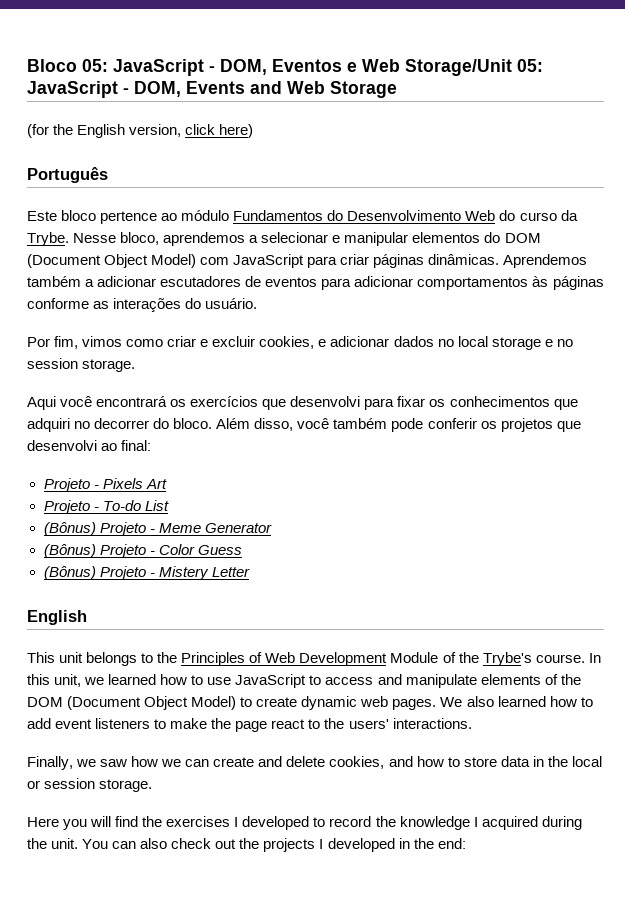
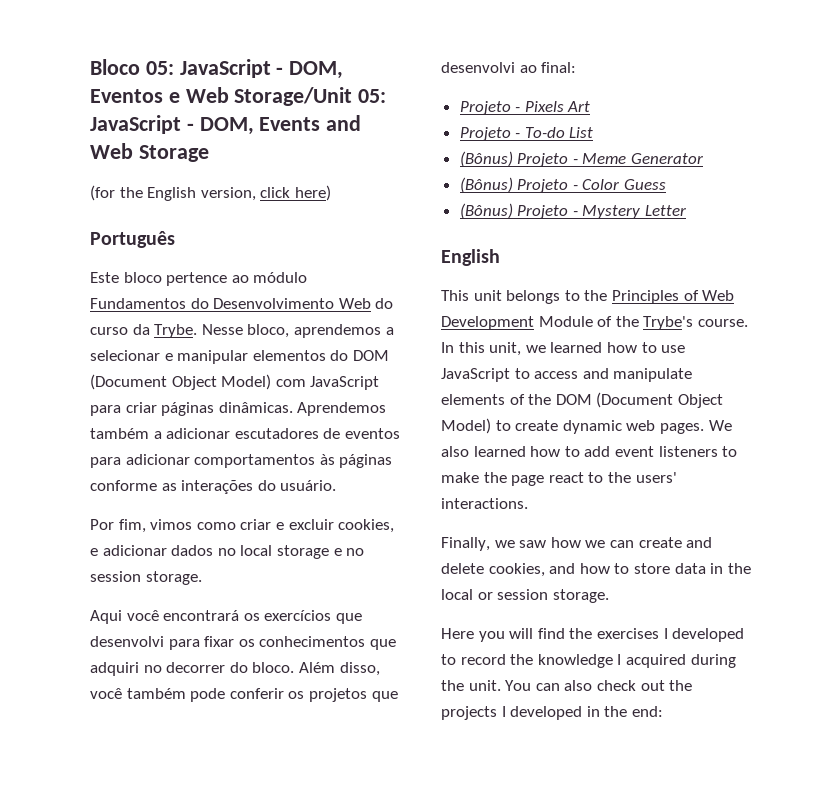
- (Bônus) Projeto - Mistery Letter
+ (Bônus) Projeto - Mystery Letter

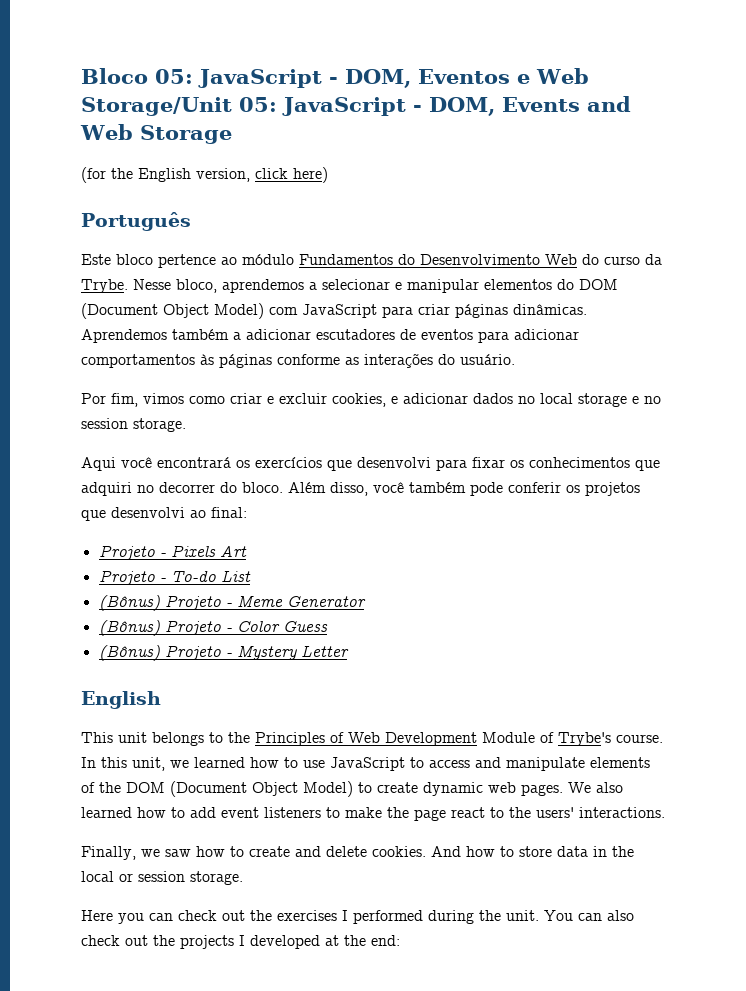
- This unit belongs to the Principles of Web Development Module of the Trybe's course.
+ This unit belongs to the Principles of Web Development Module of Trybe's course.
- Finally, we saw how we can create and delete cookies, and how to store data in the local or session storage.
+ Finally, we saw how to create and delete cookies. And how to store data in the local or session storage.
- Here you will find the exercises I developed to record the knowledge I acquired during the unit.
+ Here you can check out the exercises I performed during the unit.
- You can also check out the projects I developed in the end:
+ You can also check out the projects I developed at the end:

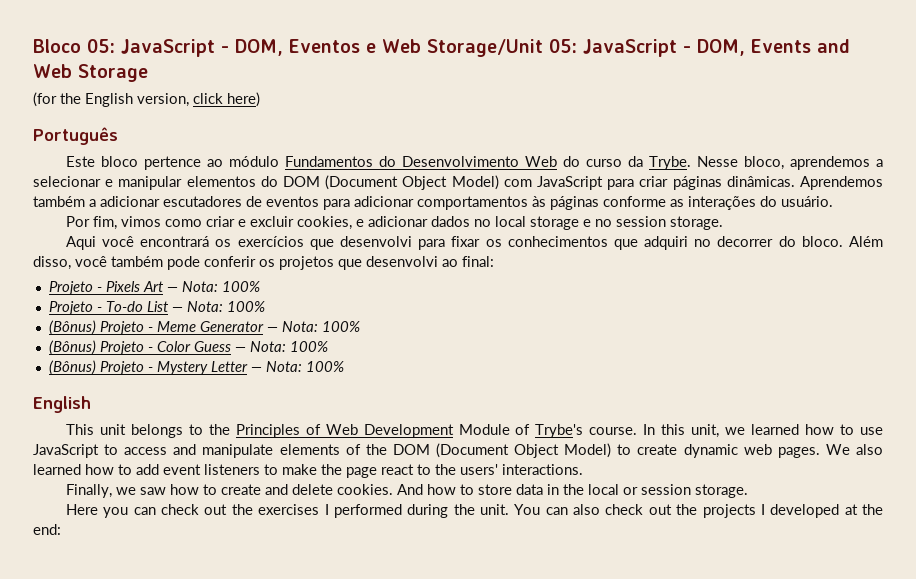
- Projeto - Pixels Art
+ Projeto - Pixels Art — Nota: 100%
- Projeto - To-do List
+ Projeto - To-do List — Nota: 100%
- (Bônus) Projeto - Meme Generator
+ (Bônus) Projeto - Meme Generator — Nota: 100%
- (Bônus) Projeto - Color Guess
+ (Bônus) Projeto - Color Guess — Nota: 100%
- (Bônus) Projeto - Mystery Letter
+ (Bônus) Projeto - Mystery Letter — Nota: 100%

